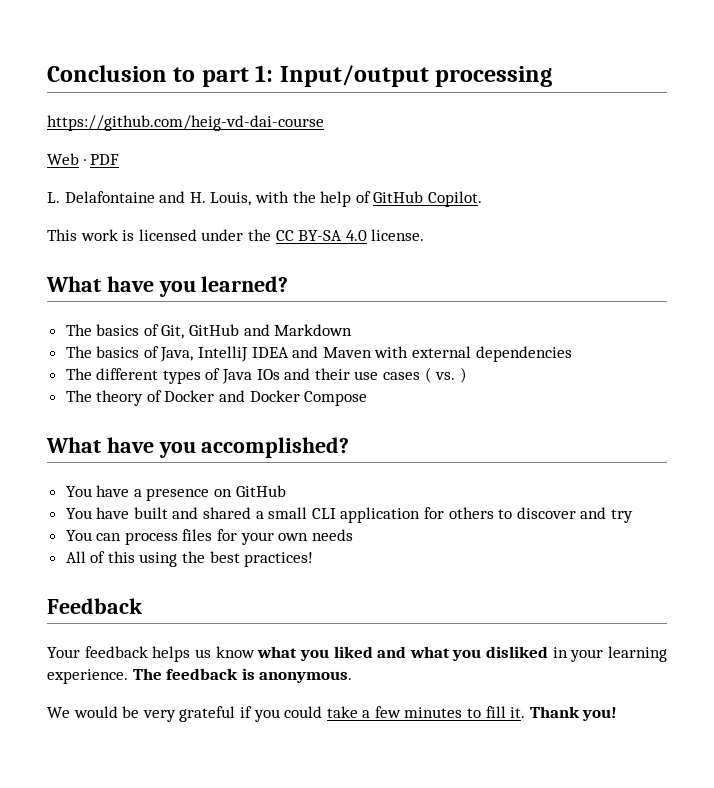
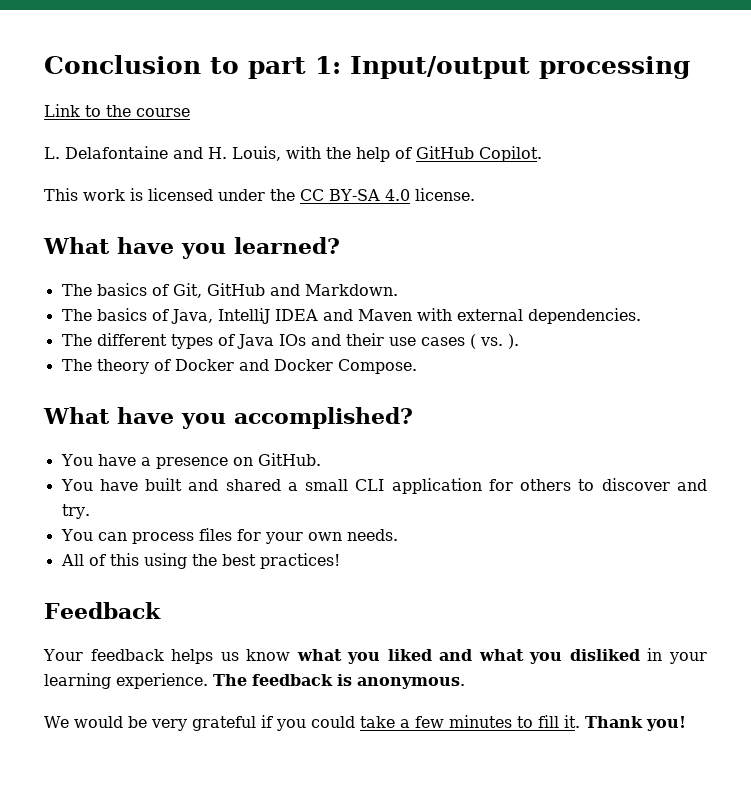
- https://github.com/heig-vd-dai-course
- Web · PDF
+ Link to the course
- The basics of Git, GitHub and Markdown
+ The basics of Git, GitHub and Markdown.
- The basics of Java, IntelliJ IDEA and Maven with external dependencies
+ The basics of Java, IntelliJ IDEA and Maven with external dependencies.
- The different types of Java IOs and their use cases ( vs. )
+ The different types of Java IOs and their use cases ( vs. ).
- The theory of Docker and Docker Compose
+ The theory of Docker and Docker Compose.
- You have a presence on GitHub
+ You have a presence on GitHub.
- You have built and shared a small CLI application for others to discover and try
+ You have built and shared a small CLI application for others to discover and try.
- You can process files for your own needs
+ You can process files for your own needs.

